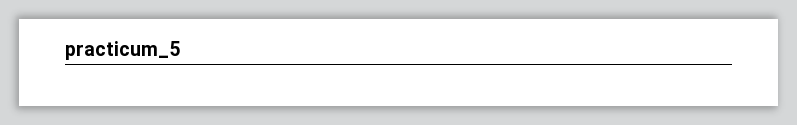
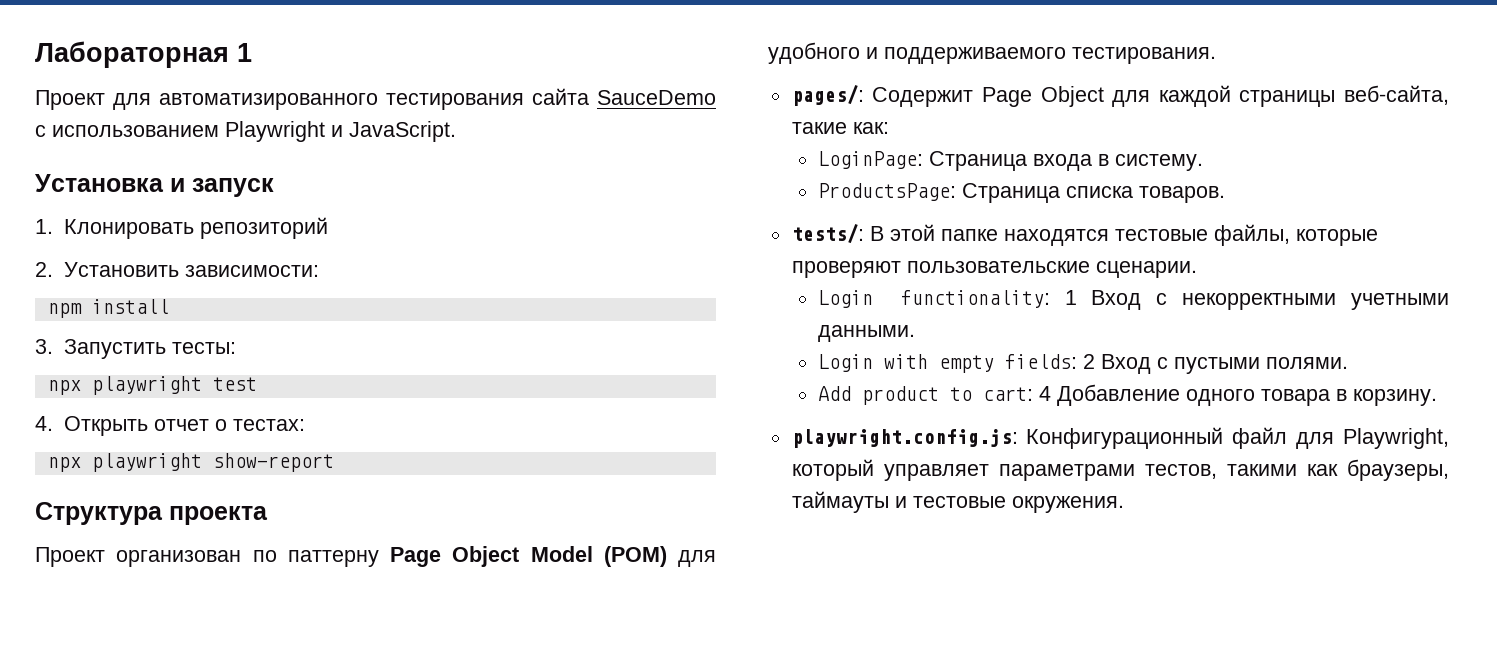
- practicum_5
+ Лабораторная 1
+ Проект для автоматизированного тестирования сайта SauceDemo с использованием Playwright и JavaScript.
+ Установка и запуск
+ 1. Клонировать репозиторий
+ 2. Установить зависимости:
+ npm install
+ 3. Запустить тесты:
+ npx playwright test
+ 4. Открыть отчет о тестах:
+ npx playwright show-report
+ Структура проекта
+ Проект организован по паттерну Page Object Model (POM) для удобного и поддерживаемого тестирования.
+ pages/: Содержит Page Object для каждой страницы веб-сайта, такие как:
+ LoginPage: Страница входа в систему.
+ ProductsPage: Страница списка товаров.
+ tests/: В этой папке находятся тестовые файлы, которые проверяют пользовательские сценарии.
+ Login functionality: 1 Вход с некорректными учетными данными.
+ Login with empty fields: 2 Вход с пустыми полями.
+ Add product to cart: 4 Добавление одного товара в корзину.
+ playwright.config.js: Конфигурационный файл для Playwright, который управляет параметрами тестов, такими как браузеры, таймауты и тестовые окружения.

